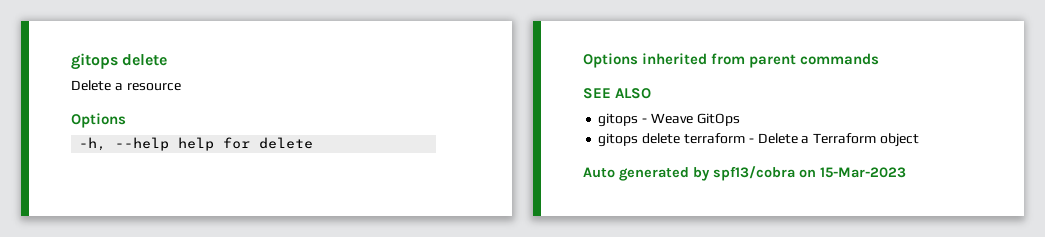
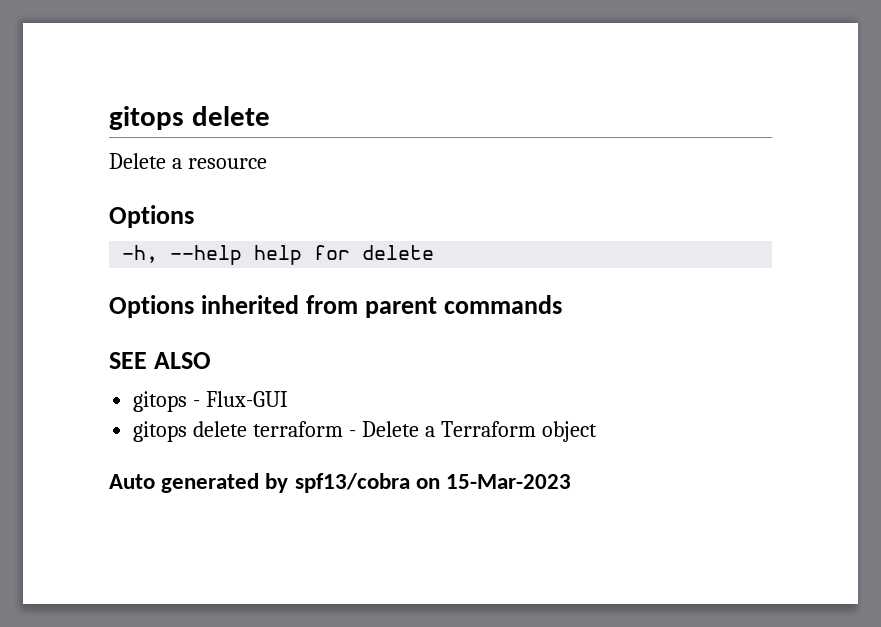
- gitops - Weave GitOps
+ gitops - Flux-GUI

